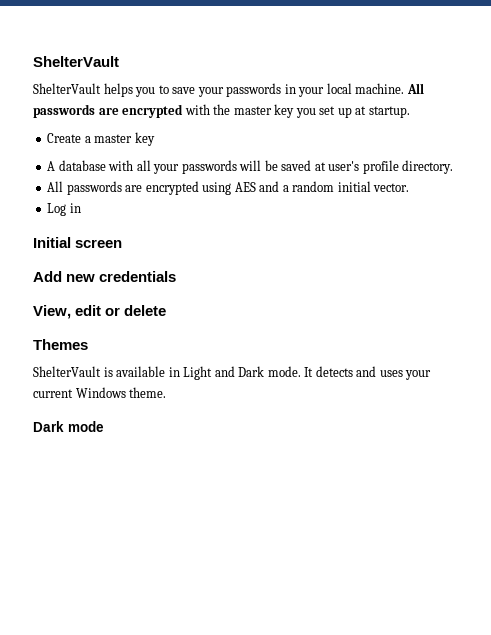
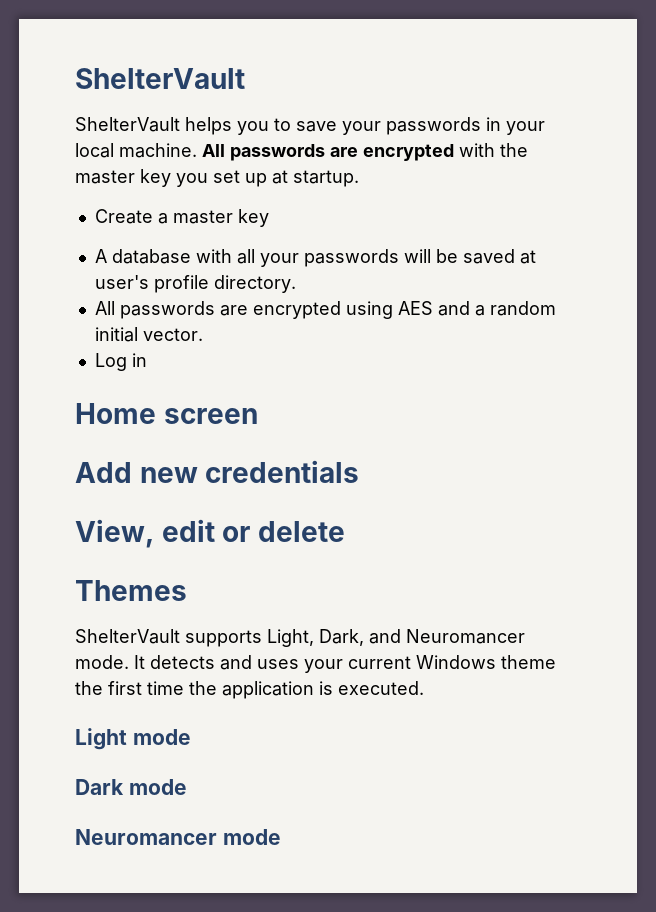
- Initial screen
+ Home screen
- ShelterVault is available in Light and Dark mode.
+ ShelterVault supports Light, Dark, and Neuromancer mode.
- It detects and uses your current Windows theme.
+ It detects and uses your current Windows theme the first time the application is executed.
+ Light mode
+ Neuromancer mode

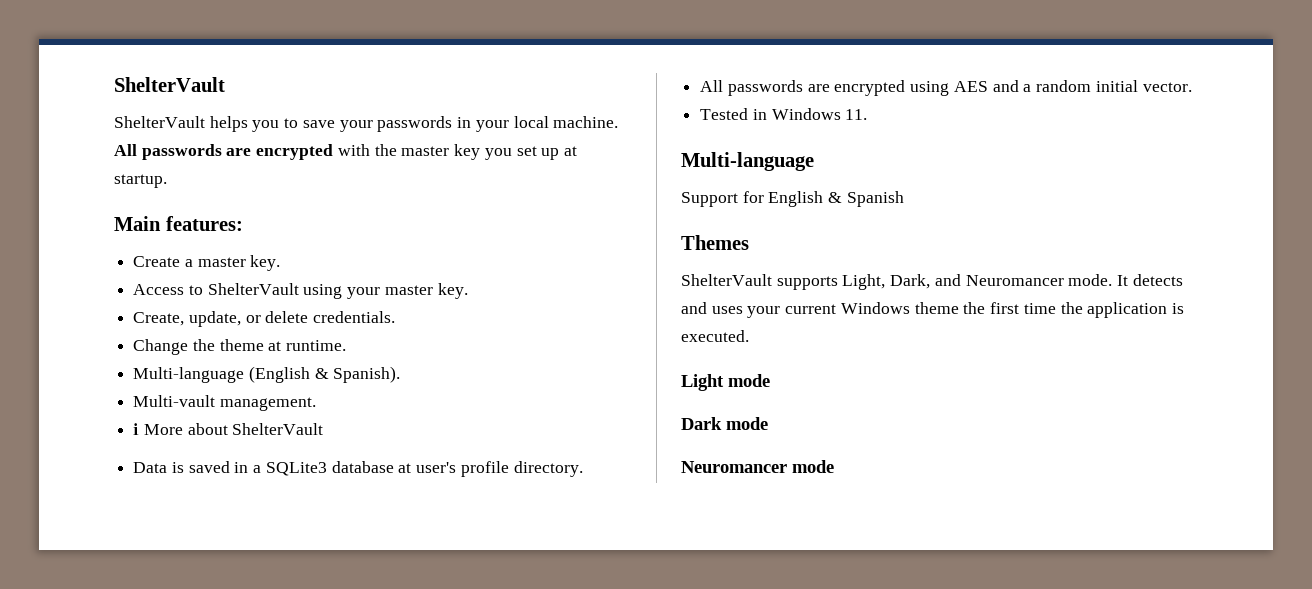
+ Main features:
- Create a master key
- A database with all your passwords will be saved at user's profile directory.
+ Create a master key.
+ Access to ShelterVault using your master key.
+ Create, update, or delete credentials.
+ Change the theme at runtime.
+ Multi-language (English & Spanish).
+ Multi-vault management.
+ ℹ More about ShelterVault
+ Data is saved in a SQLite3 database at user's profile directory.
- Log in
- Home screen
- Add new credentials
- View, edit or delete
+ Tested in Windows 11.
+ Multi-language
+ Support for English & Spanish

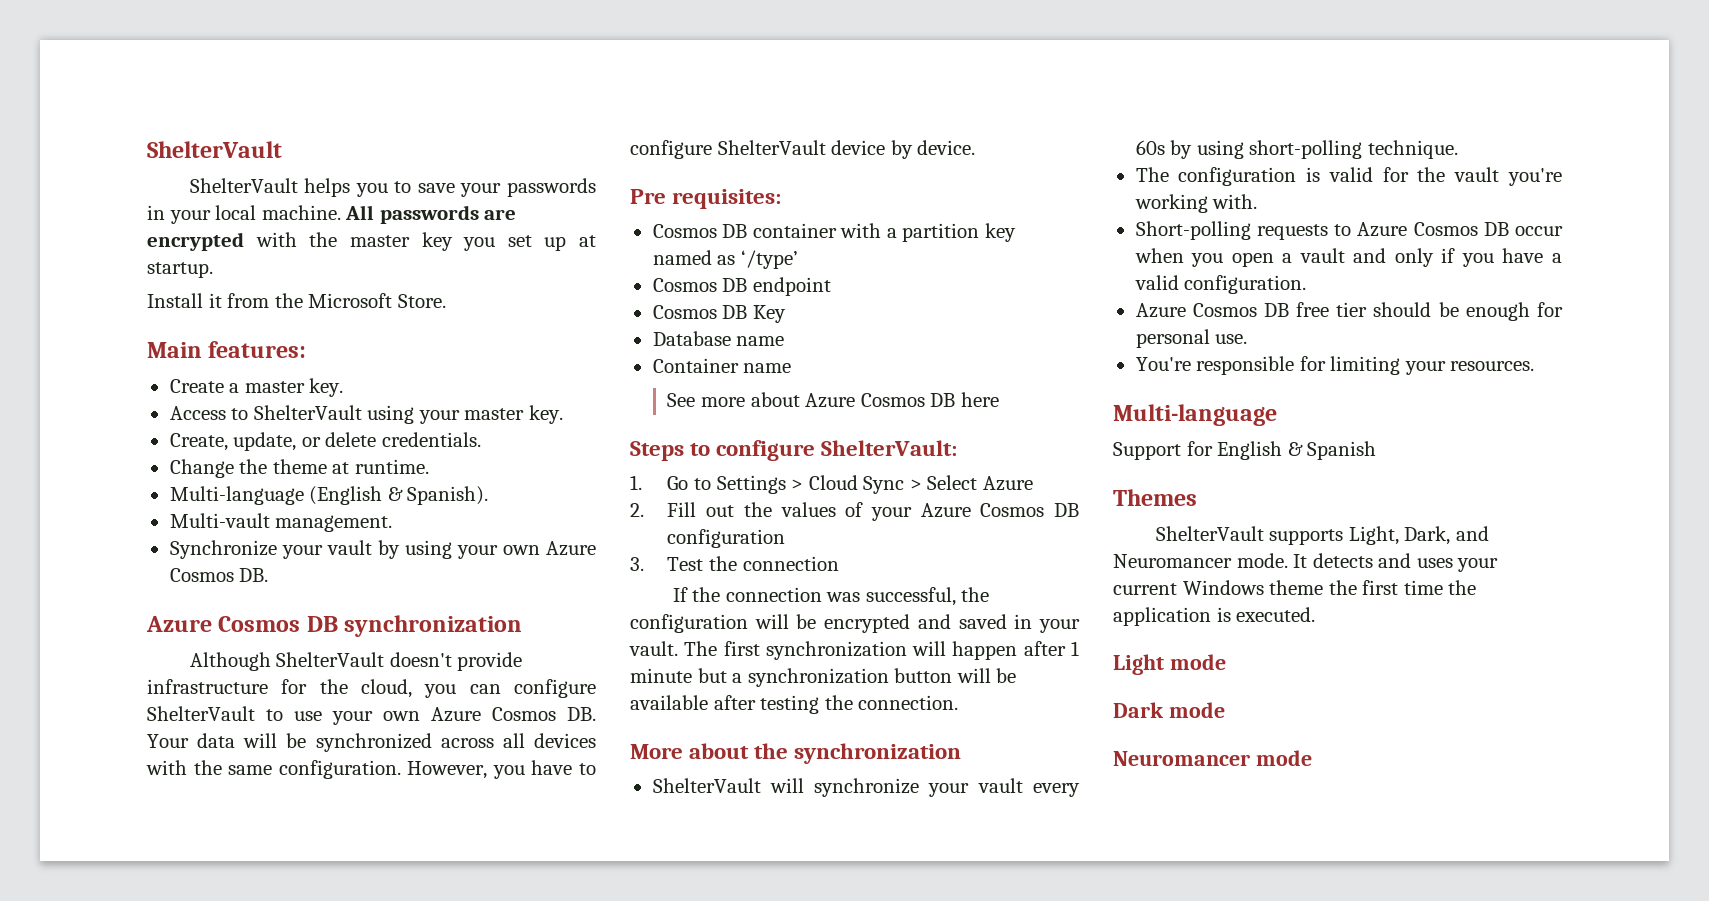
+ Install it from the Microsoft Store.
- ℹ More about ShelterVault
- Data is saved in a SQLite3 database at user's profile directory.
- All passwords are encrypted using AES and a random initial vector.
- Tested in Windows 11.
+ Synchronize your vault by using your own Azure Cosmos DB.
+ Azure Cosmos DB synchronization
+ Although ShelterVault doesn't provide infrastructure for the cloud, you can configure ShelterVault to use your own Azure Cosmos DB. Your data will be synchronized across all devices with the same configuration. However, you have to configure ShelterVault device by device.
+ Pre requisites:
+ Cosmos DB container with a partition key named as ‘/type’
+ Cosmos DB endpoint
+ Cosmos DB Key
+ Database name
+ Container name
+ See more about Azure Cosmos DB here
+ Steps to configure ShelterVault:
+ 1. Go to Settings > Cloud Sync > Select Azure
+ 2. Fill out the values of your Azure Cosmos DB configuration
+ 3. Test the connection
+ If the connection was successful, the configuration will be encrypted and saved in your vault. The first synchronization will happen after 1 minute but a synchronization button will be available after testing the connection.
+ More about the synchronization
+ ShelterVault will synchronize your vault every 60s by using short-polling technique.
+ The configuration is valid for the vault you're working with.
+ Short-polling requests to Azure Cosmos DB occur when you open a vault and only if you have a valid configuration.
+ Azure Cosmos DB free tier should be enough for personal use.
+ You're responsible for limiting your resources.

